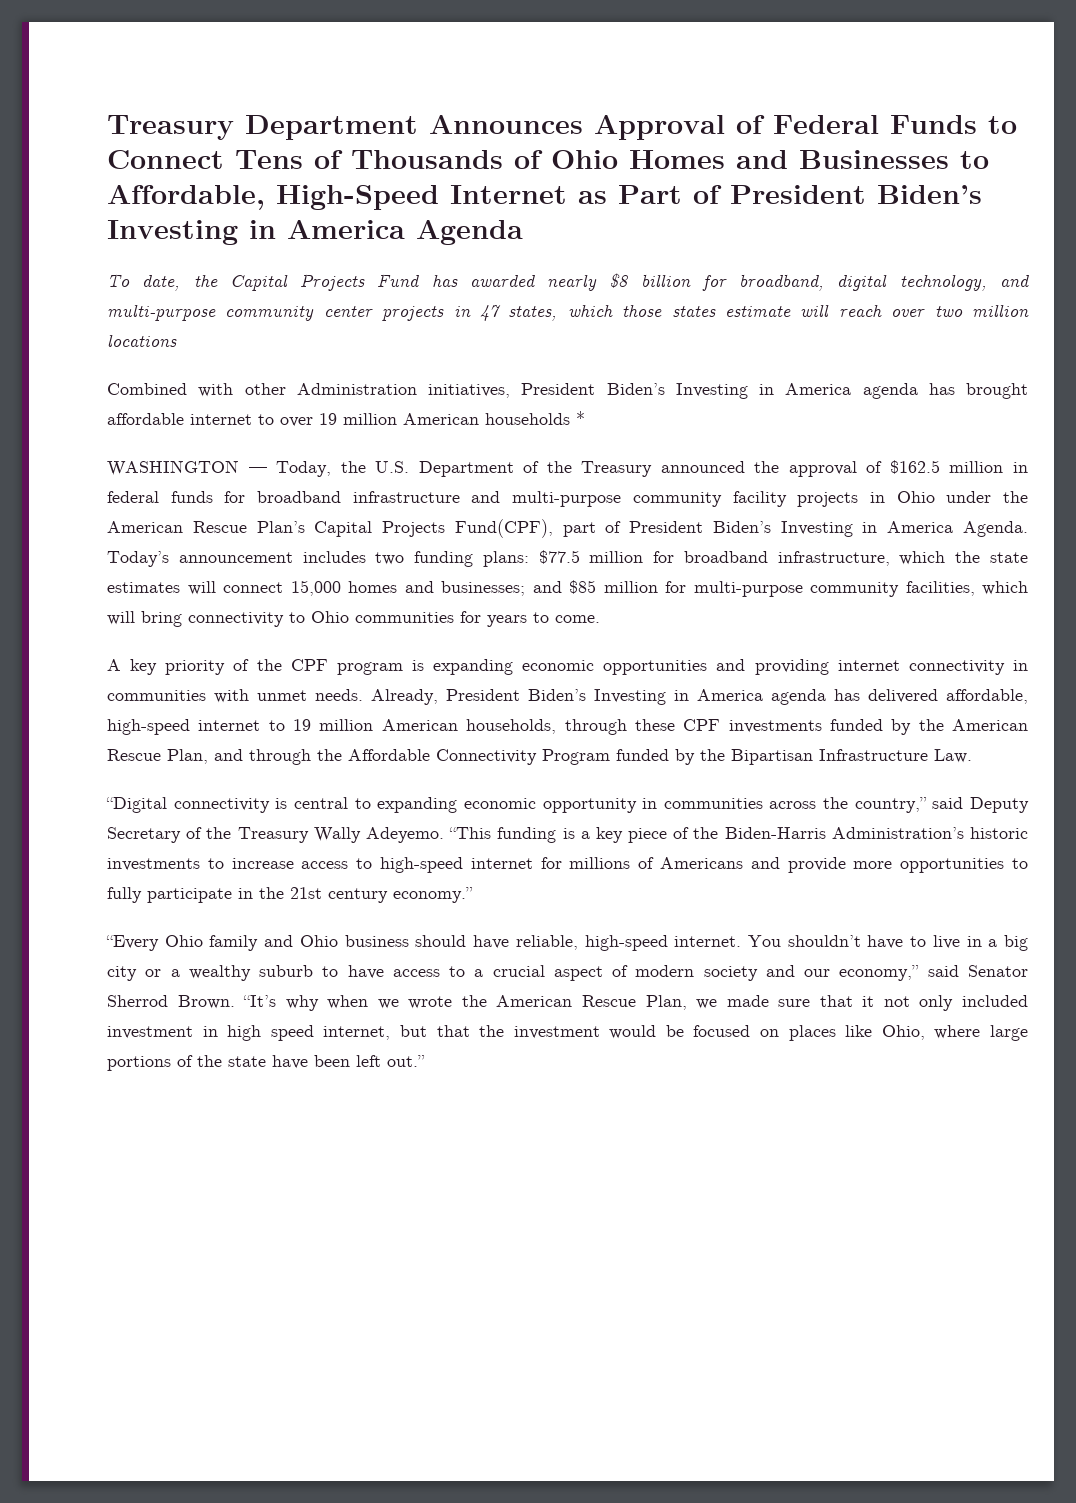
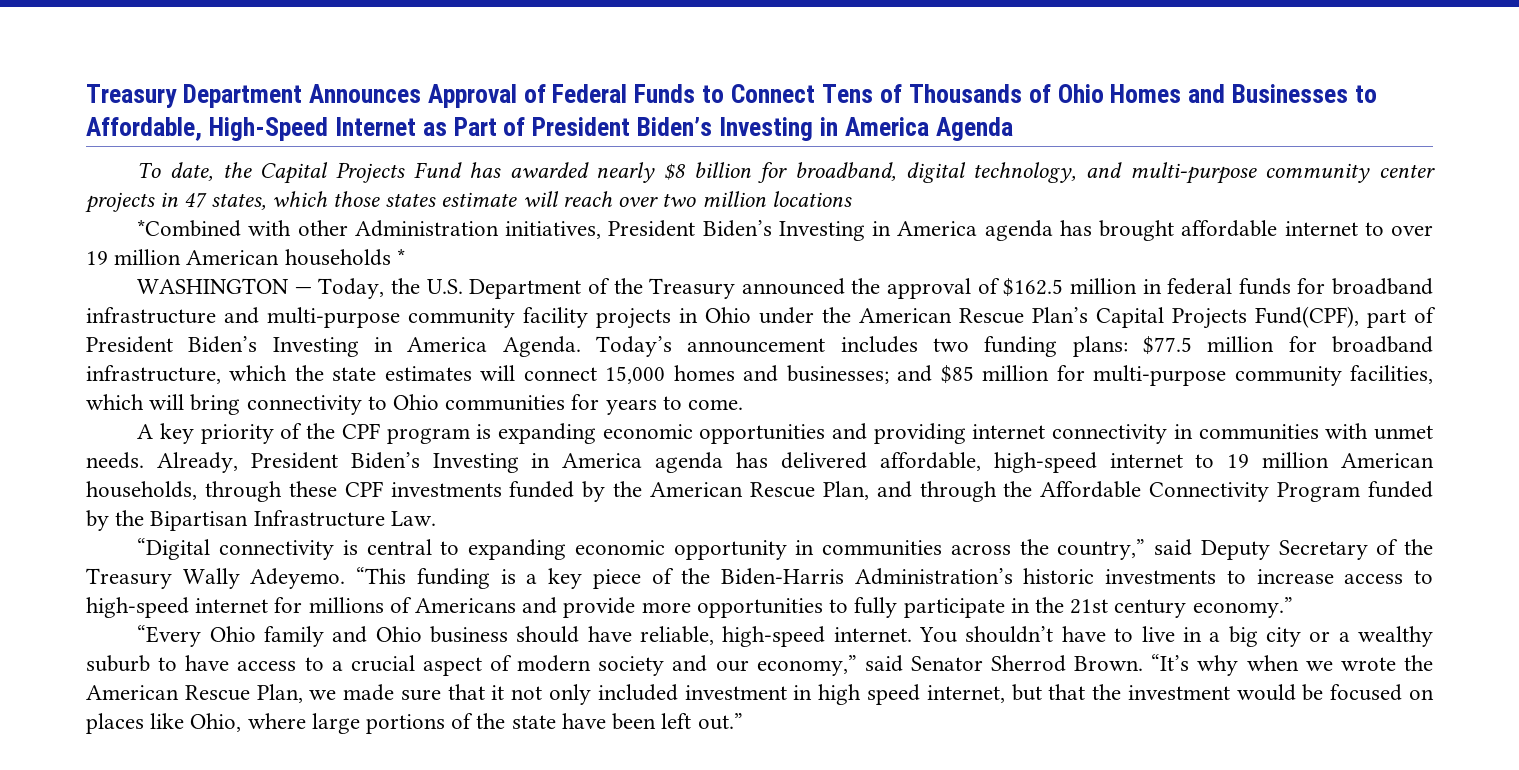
- Combined with other Administration initiatives, President Biden’s Investing in America agenda has brought affordable internet to over 19 million American households *
+ *Combined with other Administration initiatives, President Biden’s Investing in America agenda has brought affordable internet to over 19 million American households *

